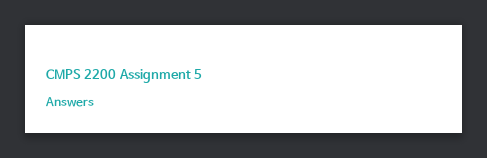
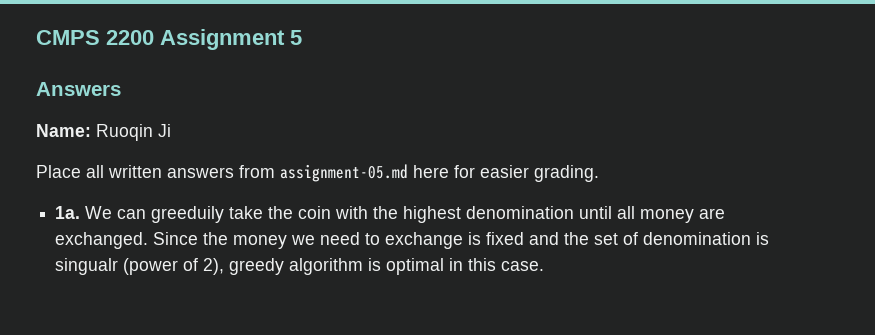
+ Name: Ruoqin Ji
+ Place all written answers from assignment-05.md here for easier grading.
+ 1a. We can greeduily take the coin with the highest denomination until all money are exchanged. Since the money we need to exchange is fixed and the set of denomination is singualr (power of 2), greedy algorithm is optimal in this case.

